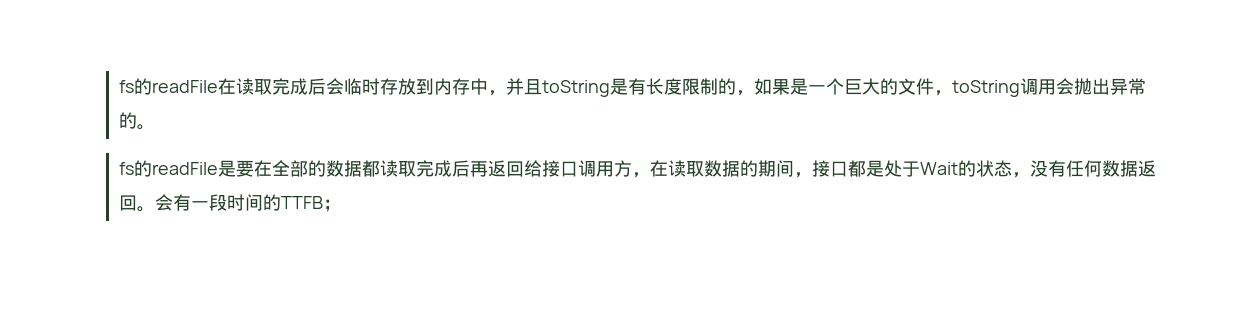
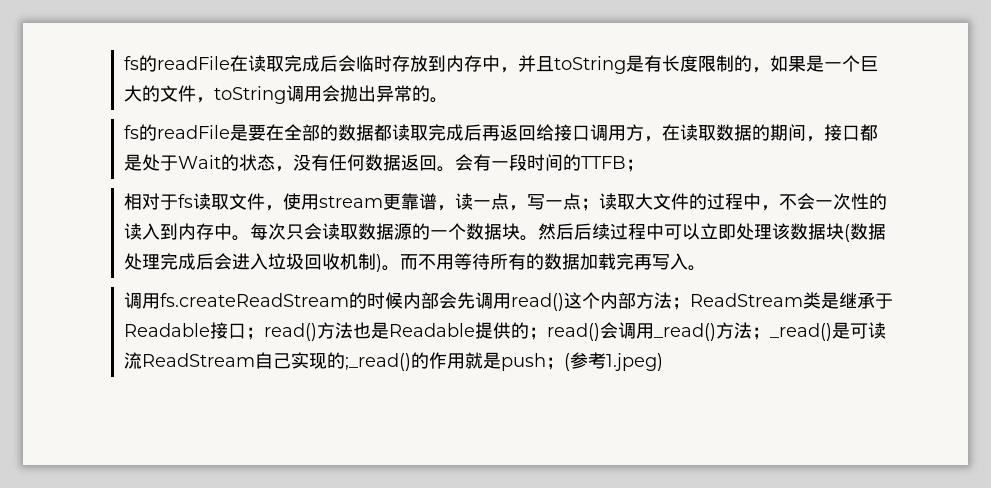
+ 相对于fs读取文件，使用stream更靠谱，读一点，写一点；读取大文件的过程中，不会一次性的读入到内存中。每次只会读取数据源的一个数据块。然后后续过程中可以立即处理该数据块(数据处理完成后会进入垃圾回收机制)。而不用等待所有的数据加载完再写入。
+ 调用fs.createReadStream的时候内部会先调用read()这个内部方法；ReadStream类是继承于Readable接口；read()方法也是Readable提供的；read()会调用_read()方法；_read()是可读流ReadStream自己实现的;_read()的作用就是push；(参考1.jpeg)

